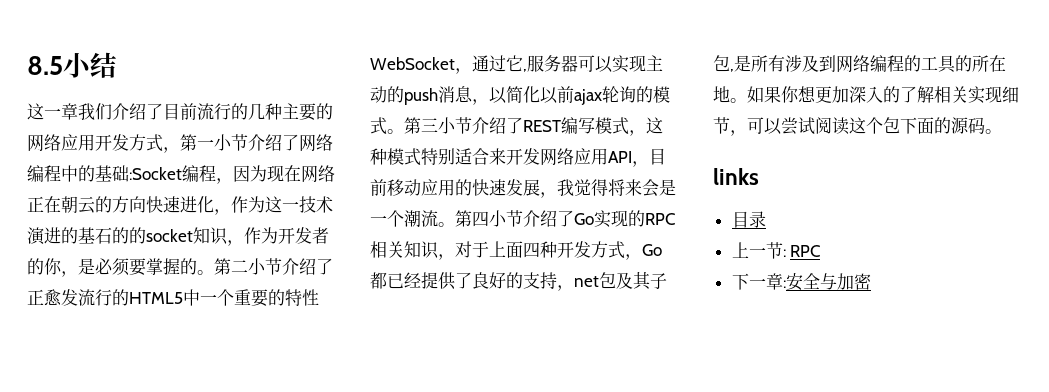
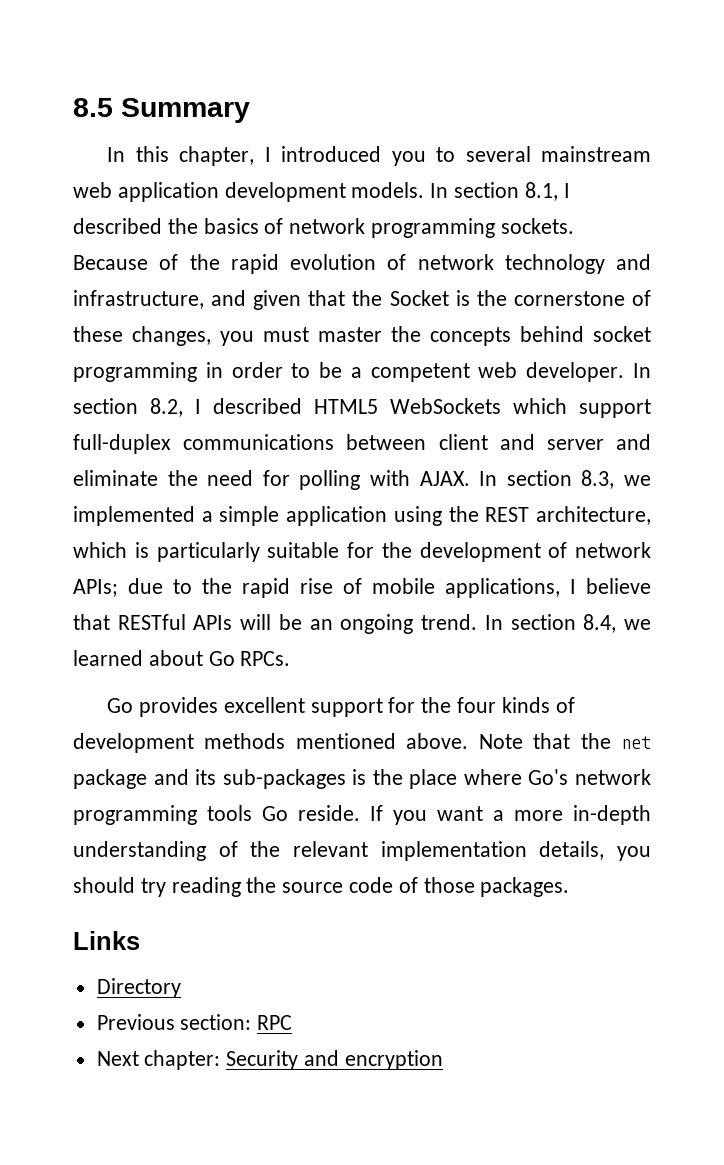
- 8.5小结
- 这一章我们介绍了目前流行的几种主要的网络应用开发方式，第一小节介绍了网络编程中的基础:Socket编程，因为现在网络正在朝云的方向快速进化，作为这一技术演进的基石的的socket知识，作为开发者的你，是必须要掌握的。第二小节介绍了正愈发流行的HTML5中一个重要的特性WebSocket，通过它,服务器可以实现主动的push消息，以简化以前ajax轮询的模式。第三小节介绍了REST编写模式，这种模式特别适合来开发网络应用API，目前移动应用的快速发展，我觉得将来会是一个潮流。第四小节介绍了Go实现的RPC相关知识，对于上面四种开发方式，Go都已经提供了良好的支持，net包及其子包,是所有涉及到网络编程的工具的所在地。如果你想更加深入的了解相关实现细节，可以尝试阅读这个包下面的源码。
- links
- 目录
- 上一节: RPC
- 下一章:安全与加密
+ 8.5 Summary
+ In this chapter, I introduced you to several mainstream web application development models. In section 8.1, I described the basics of network programming sockets. Because of the rapid evolution of network technology and infrastructure, and given that the Socket is the cornerstone of these changes, you must master the concepts behind socket programming in order to be a competent web developer. In section 8.2, I described HTML5 WebSockets which support full-duplex communications between client and server and eliminate the need for polling with AJAX. In section 8.3, we implemented a simple application using the REST architecture, which is particularly suitable for the development of network APIs; due to the rapid rise of mobile applications, I believe that RESTful APIs will be an ongoing trend. In section 8.4, we learned about Go RPCs.
+ Go provides excellent support for the four kinds of development methods mentioned above. Note that the net package and its sub-packages is the place where Go's network programming tools Go reside. If you want a more in-depth understanding of the relevant implementation details, you should try reading the source code of those packages.
+ Links
+ Directory
+ Previous section: RPC
+ Next chapter: Security and encryption

